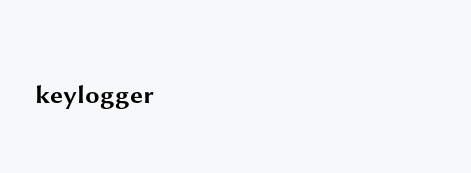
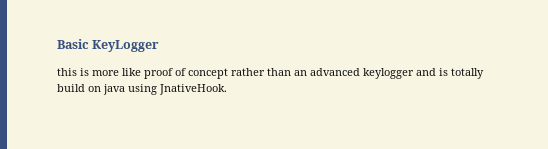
- keylogger
+ Basic KeyLogger
+ this is more like proof of concept rather than an advanced keylogger and is totally build on java using JnativeHook.

